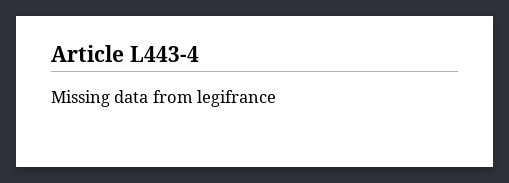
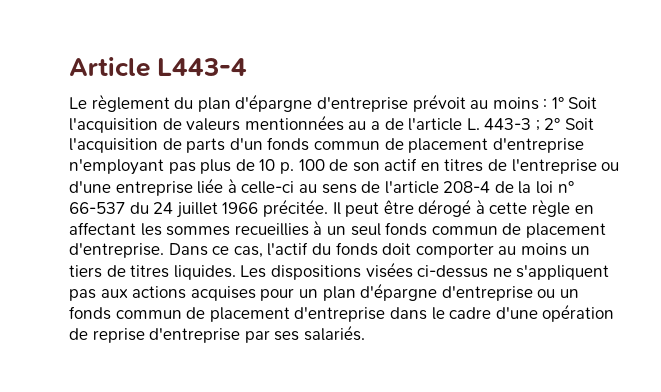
- Missing data from legifrance
+ Le règlement du plan d'épargne d'entreprise prévoit au moins : 1° Soit l'acquisition de valeurs mentionnées au a de l'article L. 443-3 ; 2° Soit l'acquisition de parts d'un fonds commun de placement d'entreprise n'employant pas plus de 10 p. 100 de son actif en titres de l'entreprise ou d'une entreprise liée à celle-ci au sens de l'article 208-4 de la loi n° 66-537 du 24 juillet 1966 précitée. Il peut être dérogé à cette règle en affectant les sommes recueillies à un seul fonds commun de placement d'entreprise. Dans ce cas, l'actif du fonds doit comporter au moins un tiers de titres liquides. Les dispositions visées ci-dessus ne s'appliquent pas aux actions acquises pour un plan d'épargne d'entreprise ou un fonds commun de placement d'entreprise dans le cadre d'une opération de reprise d'entreprise par ses salariés.

